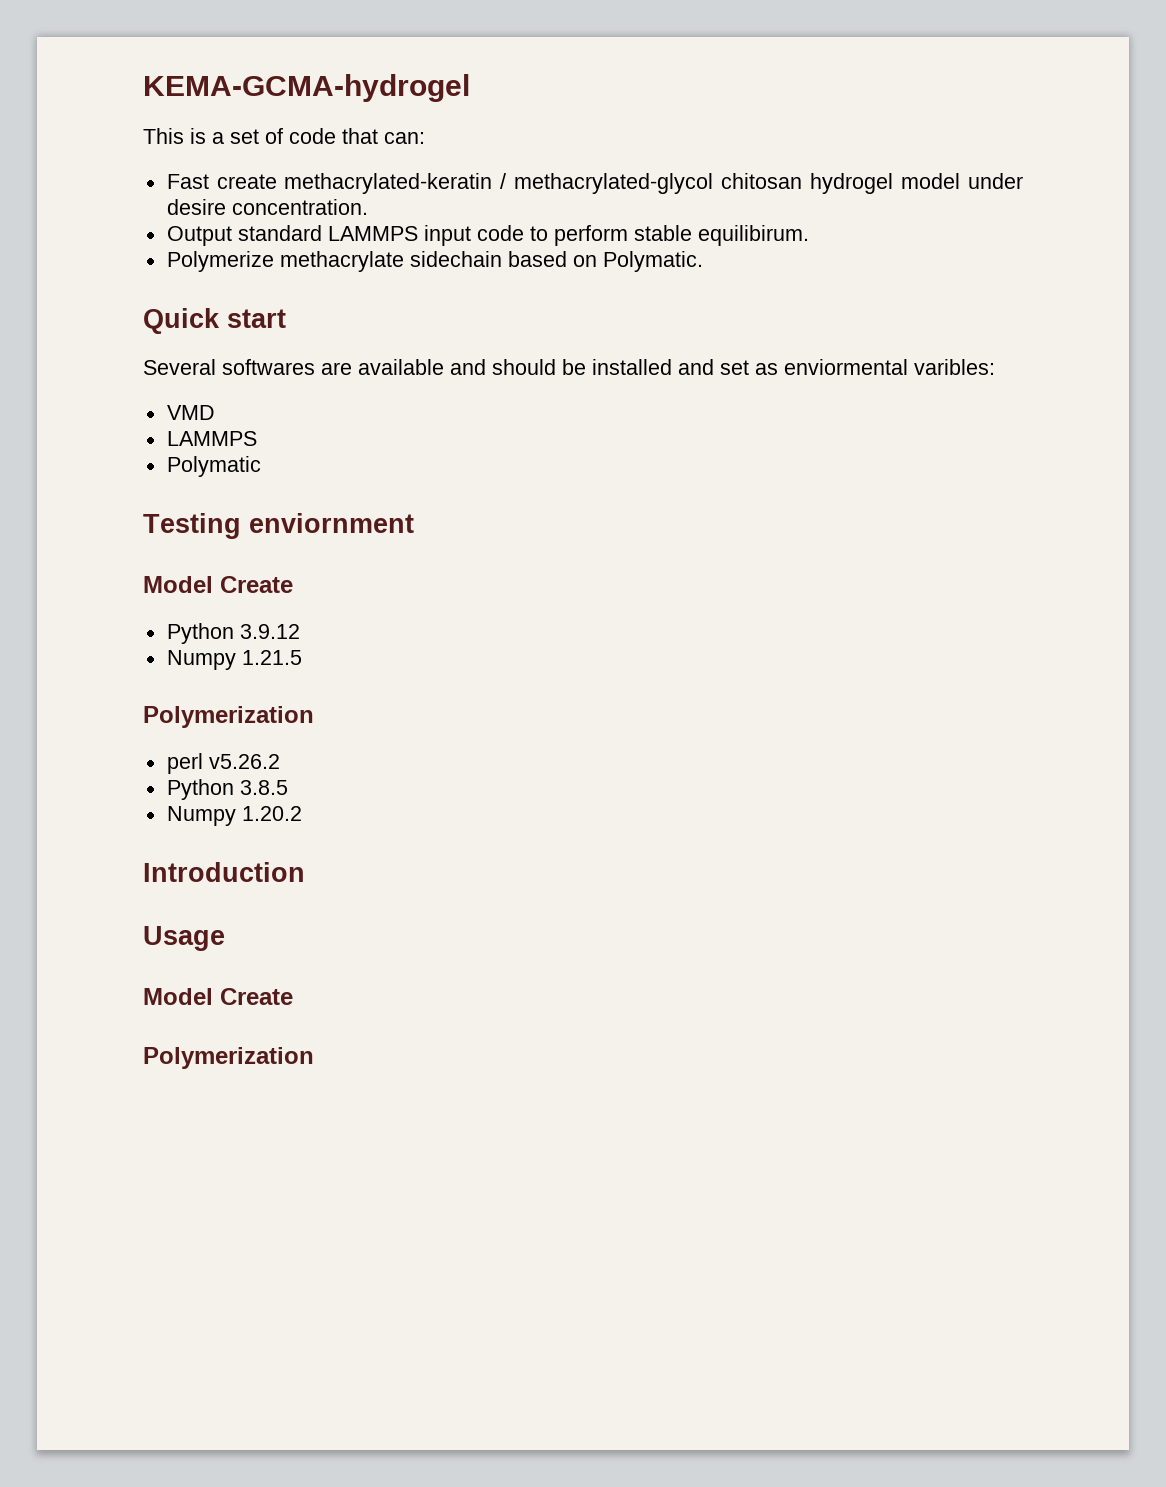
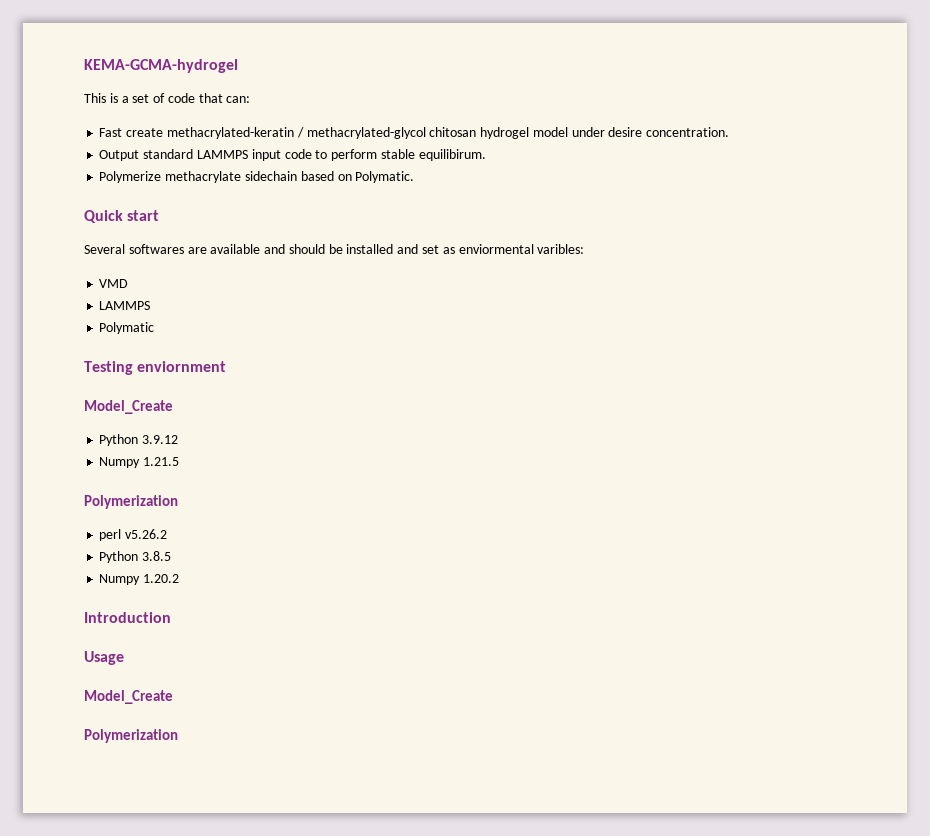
  Testing enviornment
- Model Create
+ Model_Create
  Usage
- Model Create
+ Model_Create

